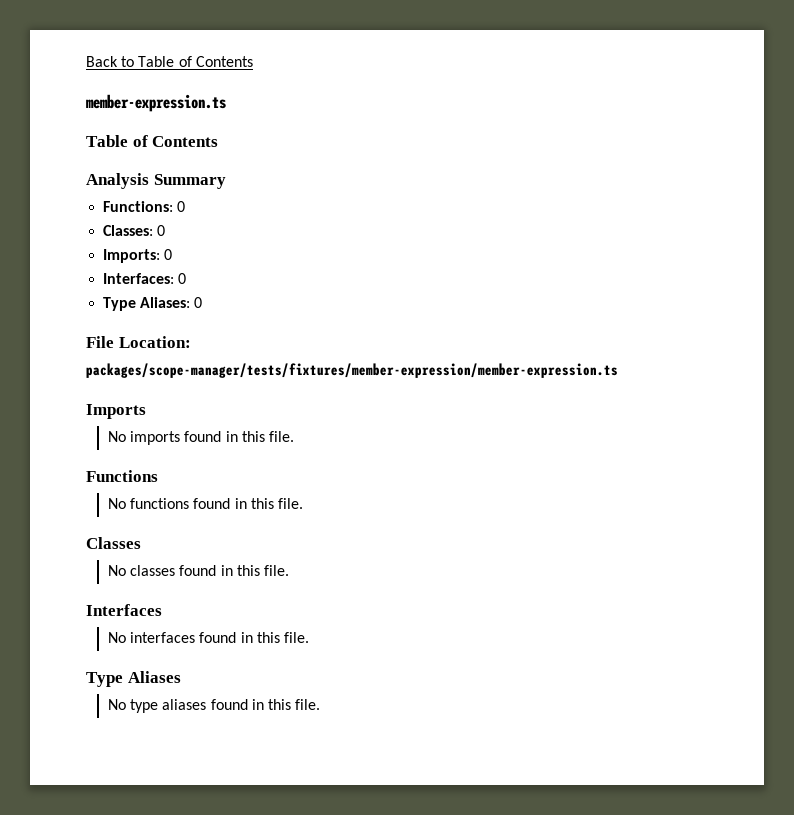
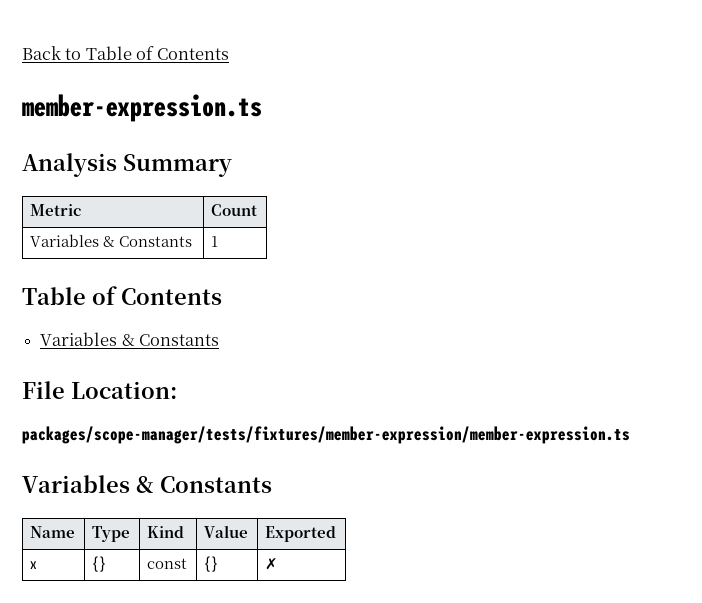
  member-expression.ts
+ Analysis Summary
+ Metric | Count
+ Variables & Constants | 1
  Table of Contents
- Analysis Summary
- Functions: 0
- Classes: 0
- Imports: 0
- Interfaces: 0
- Type Aliases: 0
+ Variables & Constants
  File Location:
  packages/scope-manager/tests/fixtures/member-expression/member-expression.ts
- Imports
- No imports found in this file.
- Functions
- No functions found in this file.
- Classes
- No classes found in this file.
- Interfaces
- No interfaces found in this file.
- Type Aliases
- No type aliases found in this file.
+ Variables & Constants
+ Name | Type | Kind | Value | Exported
+ x | {} | const | {} | ✗

